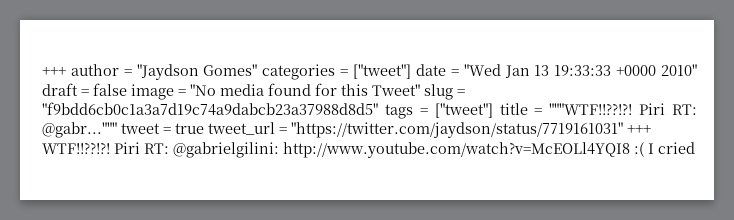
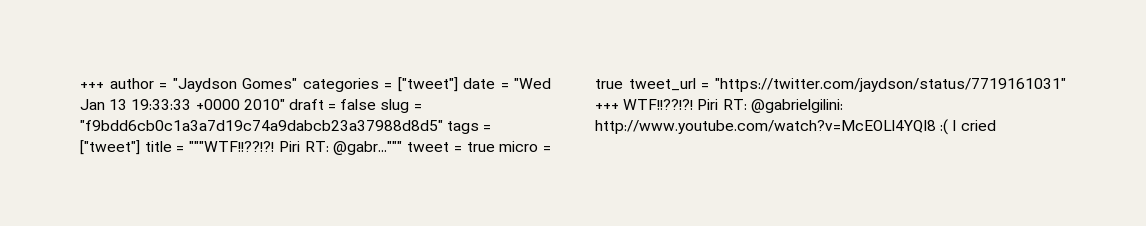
- +++ author = "Jaydson Gomes" categories = ["tweet"] date = "Wed Jan 13 19:33:33 +0000 2010" draft = false image = "No media found for this Tweet" slug = "f9bdd6cb0c1a3a7d19c74a9dabcb23a37988d8d5" tags = ["tweet"] title = """WTF!!??!?!
+ +++ author = "Jaydson Gomes" categories = ["tweet"] date = "Wed Jan 13 19:33:33 +0000 2010" draft = false slug = "f9bdd6cb0c1a3a7d19c74a9dabcb23a37988d8d5" tags = ["tweet"] title = """WTF!!??!?!
- Piri RT: @gabr...""" tweet = true tweet_url = "https://twitter.com/jaydson/status/7719161031" +++ WTF!!??!?!
+ Piri RT: @gabr...""" tweet = true micro = true tweet_url = "https://twitter.com/jaydson/status/7719161031" +++ WTF!!??!?!

